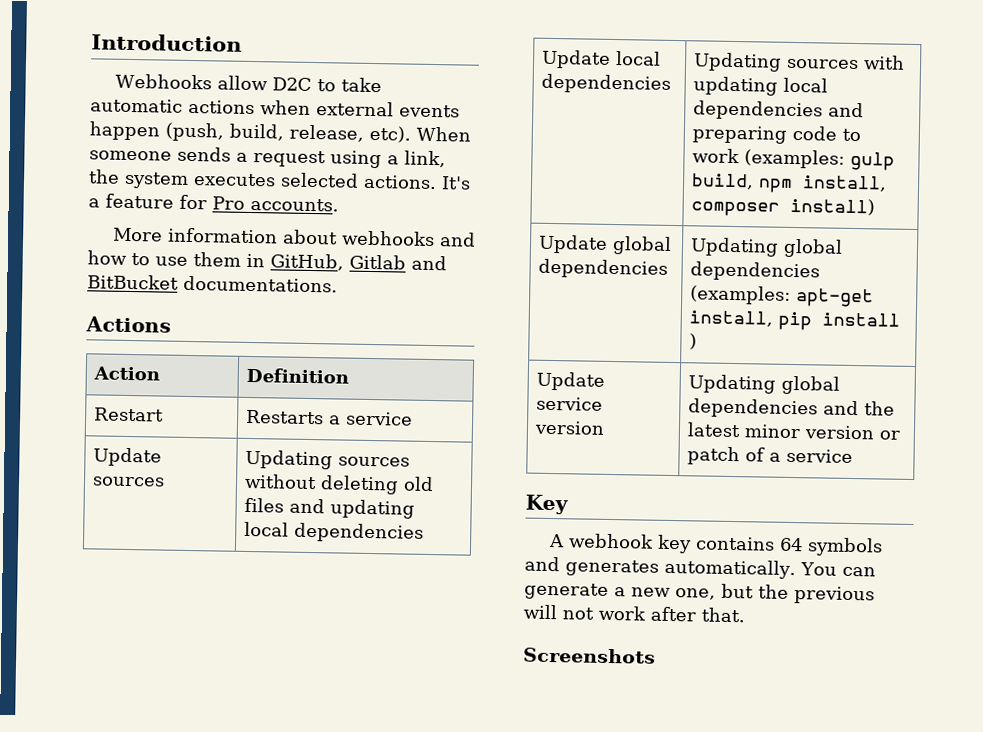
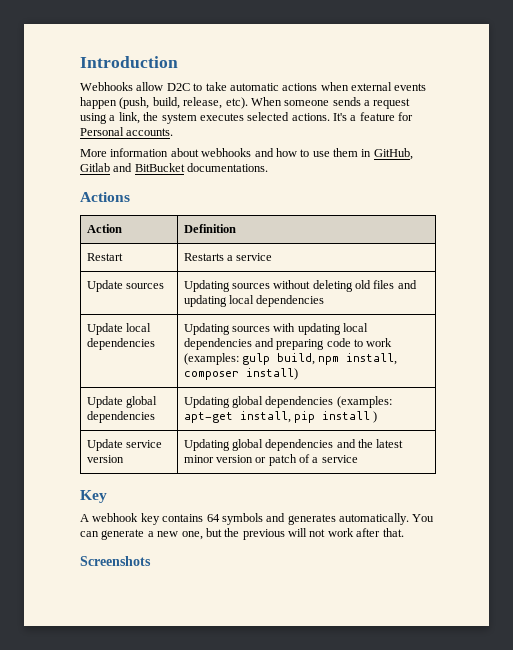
- It's a feature for Pro accounts.
+ It's a feature for Personal accounts.

